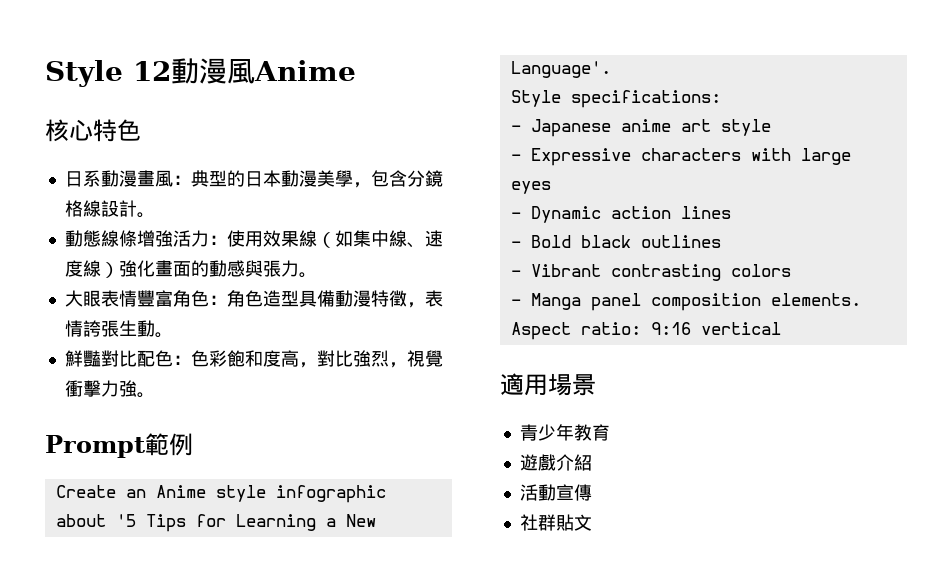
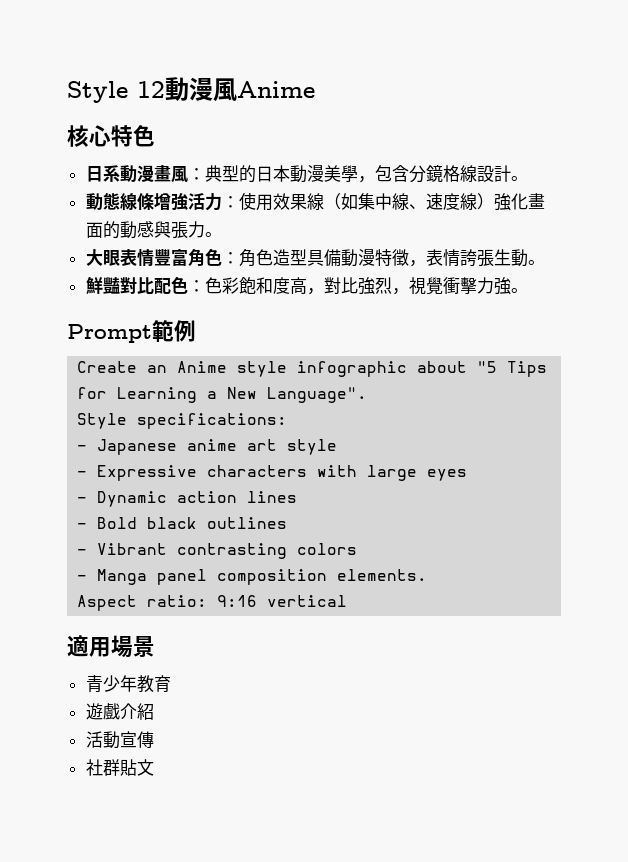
- Create an Anime style infographic about '5 Tips for Learning a New Language'.
+ Create an Anime style infographic about "5 Tips for Learning a New Language".

